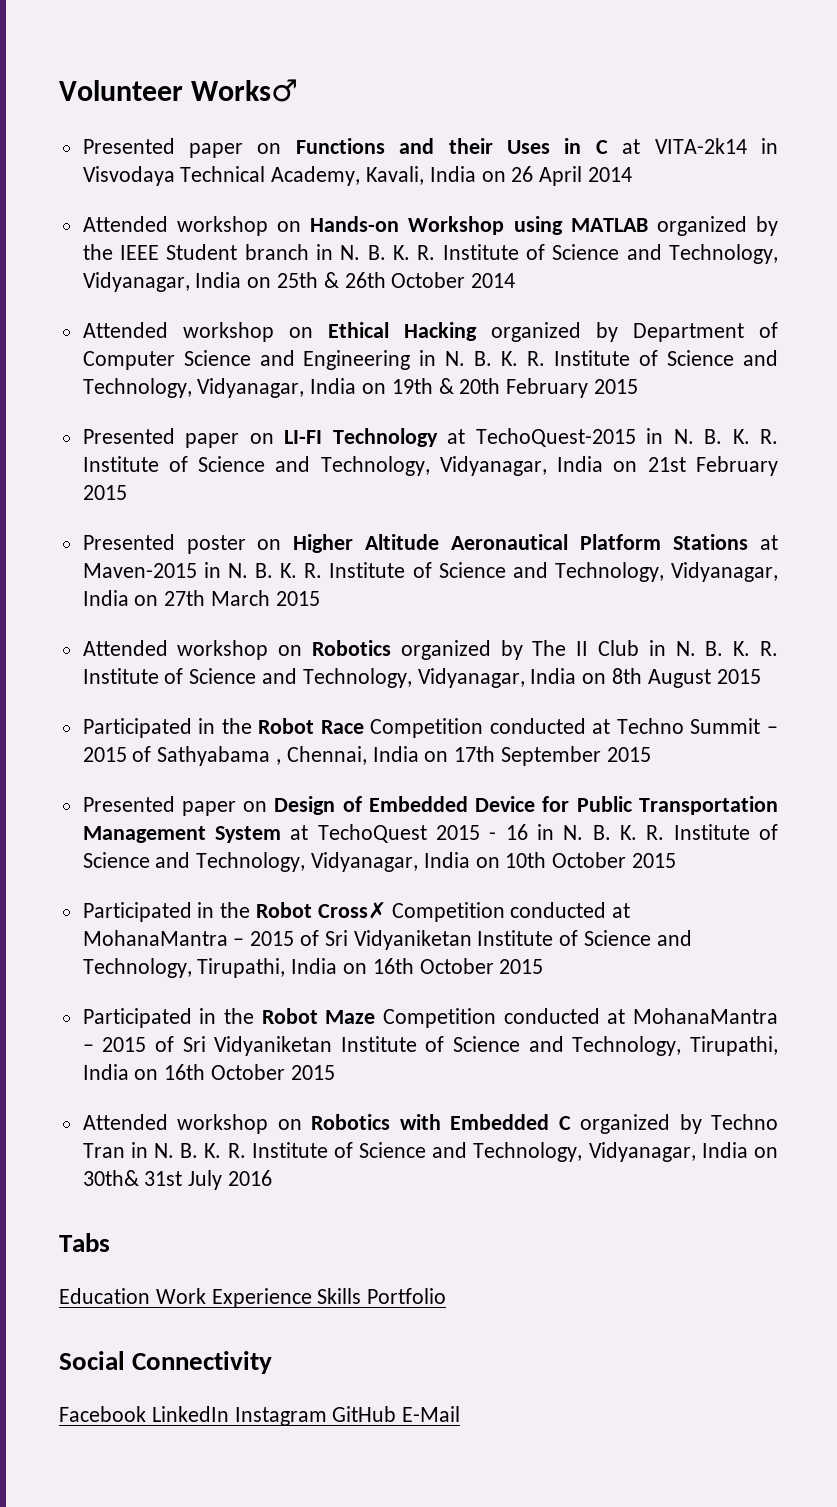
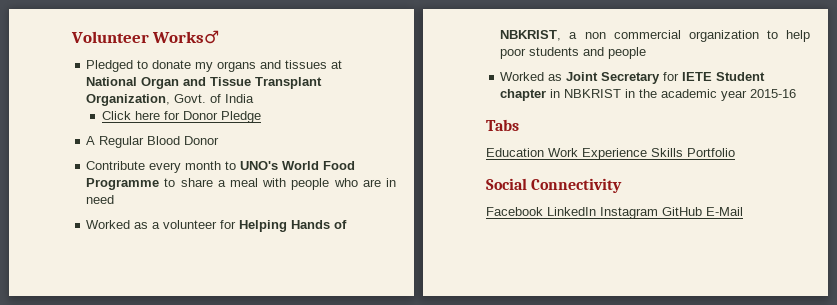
- Presented paper on Functions and their Uses in C at VITA-2k14 in Visvodaya Technical Academy, Kavali, India on 26 April 2014
- Attended workshop on Hands-on Workshop using MATLAB organized by the IEEE Student branch in N. B. K. R. Institute of Science and Technology, Vidyanagar, India on 25th & 26th October 2014
- Attended workshop on Ethical Hacking organized by Department of Computer Science and Engineering in N. B. K. R. Institute of Science and Technology, Vidyanagar, India on 19th & 20th February 2015
- Presented paper on LI-FI Technology at TechoQuest-2015 in N. B. K. R. Institute of Science and Technology, Vidyanagar, India on 21st February 2015
- Presented poster on Higher Altitude Aeronautical Platform Stations at Maven-2015 in N. B. K. R. Institute of Science and Technology, Vidyanagar, India on 27th March 2015
- Attended workshop on Robotics organized by The II Club in N. B. K. R. Institute of Science and Technology, Vidyanagar, India on 8th August 2015
- Participated in the Robot Race Competition conducted at Techno Summit – 2015 of Sathyabama , Chennai, India on 17th September 2015
- Presented paper on Design of Embedded Device for Public Transportation Management System at TechoQuest 2015 - 16 in N. B. K. R. Institute of Science and Technology, Vidyanagar, India on 10th October 2015
- Participated in the Robot Cross✗ Competition conducted at MohanaMantra – 2015 of Sri Vidyaniketan Institute of Science and Technology, Tirupathi, India on 16th October 2015
- Participated in the Robot Maze Competition conducted at MohanaMantra – 2015 of Sri Vidyaniketan Institute of Science and Technology, Tirupathi, India on 16th October 2015
- Attended workshop on Robotics with Embedded C organized by Techno Tran in N. B. K. R. Institute of Science and Technology, Vidyanagar, India on 30th& 31st July 2016
+ Pledged to donate my organs and tissues at National Organ and Tissue Transplant Organization, Govt. of India
+ Click here for Donor Pledge
+ A Regular Blood Donor
+ Contribute every month to UNO's World Food Programme to share a meal with people who are in need
+ Worked as a volunteer for Helping Hands of NBKRIST, a non commercial organization to help poor students and people
+ Worked as Joint Secretary for IETE Student chapter in NBKRIST in the academic year 2015-16

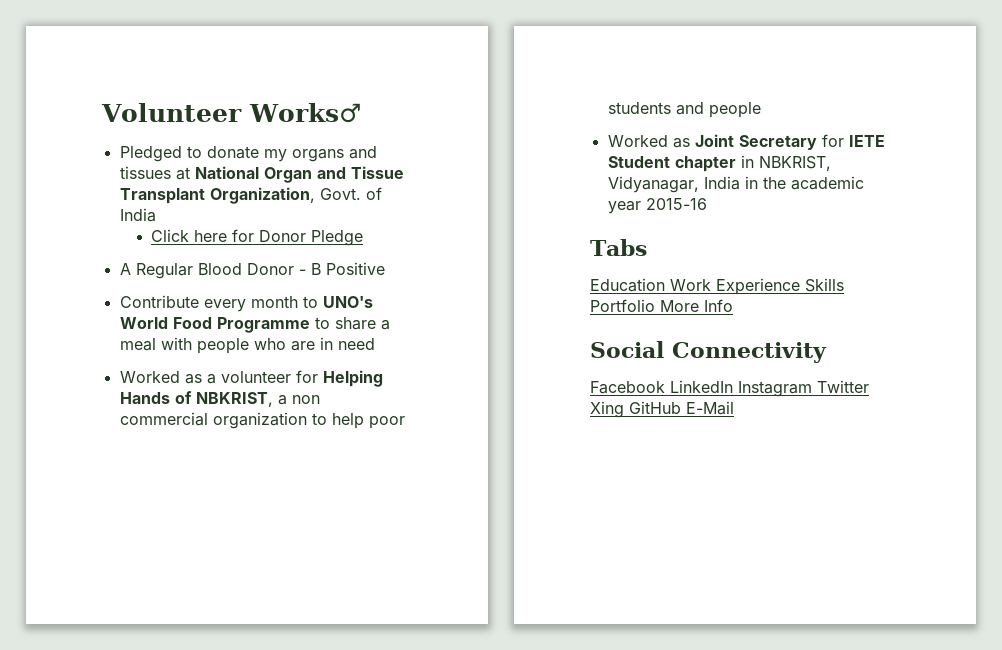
- A Regular Blood Donor
+ A Regular Blood Donor - B Positive
- Worked as Joint Secretary for IETE Student chapter in NBKRIST in the academic year 2015-16
+ Worked as Joint Secretary for IETE Student chapter in NBKRIST, Vidyanagar, India in the academic year 2015-16
- Education Work Experience Skills Portfolio
+ Education Work Experience Skills Portfolio More Info
- Facebook LinkedIn Instagram GitHub E-Mail
+ Facebook LinkedIn Instagram Twitter Xing GitHub E-Mail

